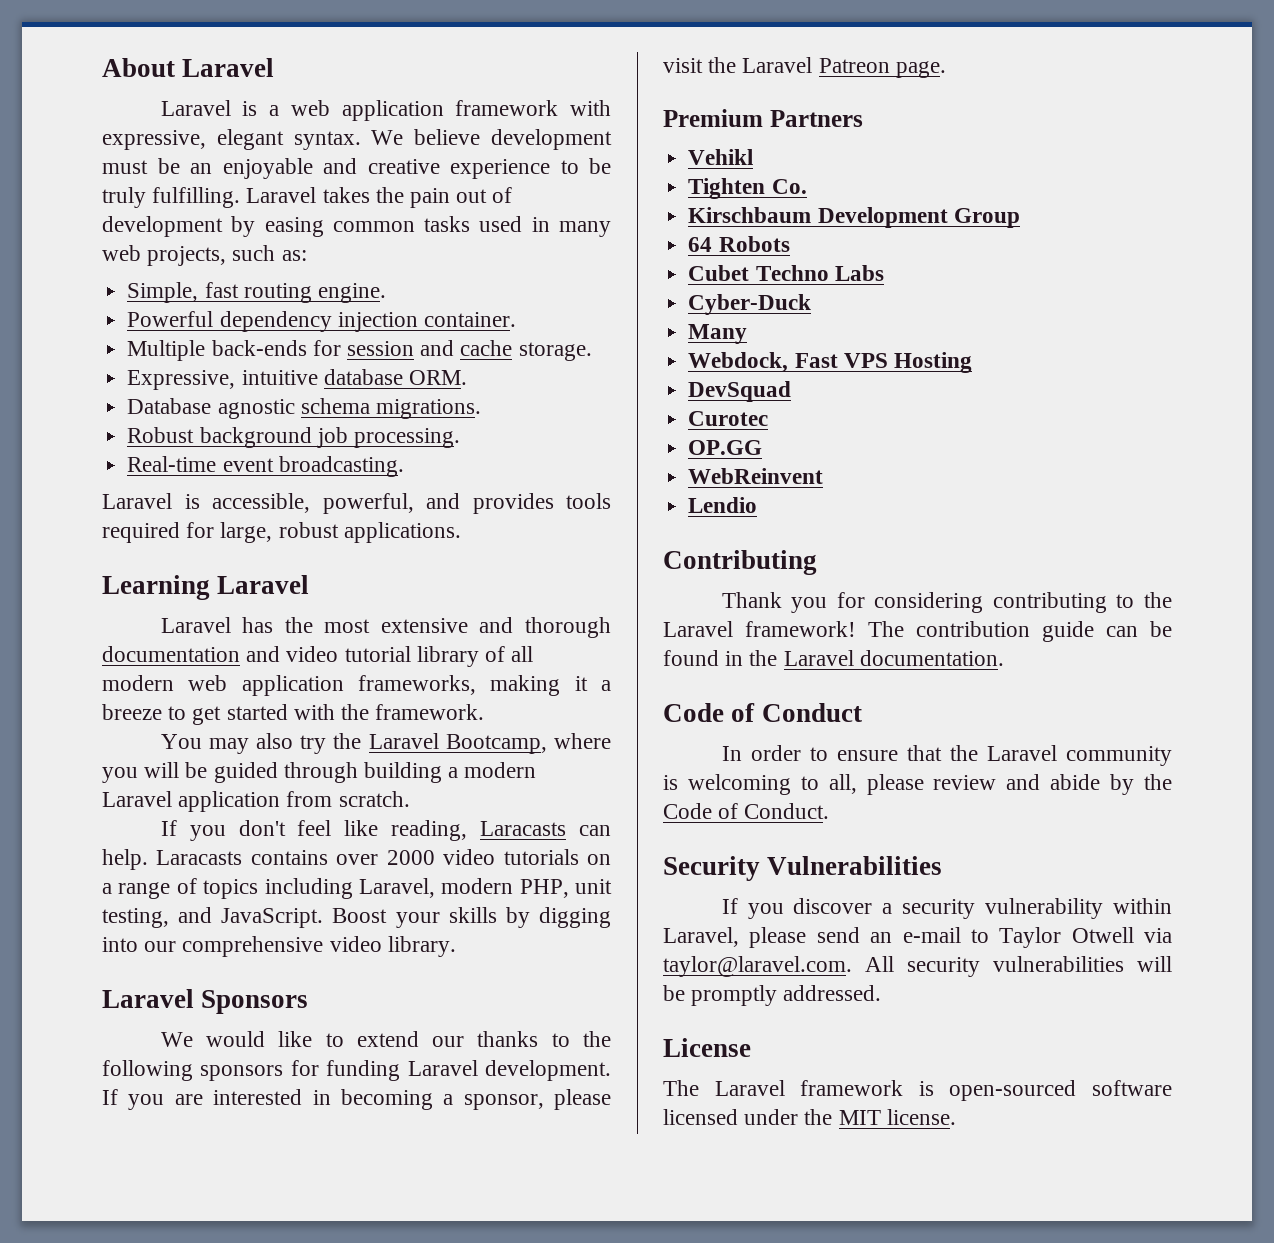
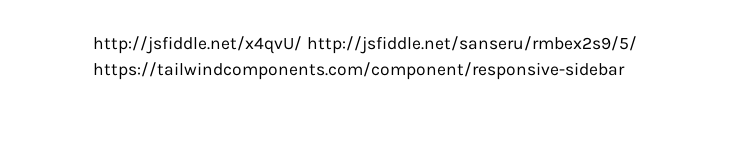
- About Laravel
- Laravel is a web application framework with expressive, elegant syntax. We believe development must be an enjoyable and creative experience to be truly fulfilling. Laravel takes the pain out of development by easing common tasks used in many web projects, such as:
- Simple, fast routing engine.
- Powerful dependency injection container.
- Multiple back-ends for session and cache storage.
- Expressive, intuitive database ORM.
- Database agnostic schema migrations.
- Robust background job processing.
- Real-time event broadcasting.
- Laravel is accessible, powerful, and provides tools required for large, robust applications.
- Learning Laravel
- Laravel has the most extensive and thorough documentation and video tutorial library of all modern web application frameworks, making it a breeze to get started with the framework.
- You may also try the Laravel Bootcamp, where you will be guided through building a modern Laravel application from scratch.
- If you don't feel like reading, Laracasts can help. Laracasts contains over 2000 video tutorials on a range of topics including Laravel, modern PHP, unit testing, and JavaScript. Boost your skills by digging into our comprehensive video library.
- Laravel Sponsors
- We would like to extend our thanks to the following sponsors for funding Laravel development. If you are interested in becoming a sponsor, please visit the Laravel Patreon page.
- Premium Partners
- Vehikl
- Tighten Co.
- Kirschbaum Development Group
- 64 Robots
- Cubet Techno Labs
- Cyber-Duck
- Many
- Webdock, Fast VPS Hosting
- DevSquad
- Curotec
- OP.GG
- WebReinvent
- Lendio
- Contributing
- Thank you for considering contributing to the Laravel framework! The contribution guide can be found in the Laravel documentation.
- Code of Conduct
- In order to ensure that the Laravel community is welcoming to all, please review and abide by the Code of Conduct.
- Security Vulnerabilities
- If you discover a security vulnerability within Laravel, please send an e-mail to Taylor Otwell via taylor@laravel.com. All security vulnerabilities will be promptly addressed.
- License
- The Laravel framework is open-sourced software licensed under the MIT license.
+ http://jsfiddle.net/x4qvU/ http://jsfiddle.net/sanseru/rmbex2s9/5/ https://tailwindcomponents.com/component/responsive-sidebar

